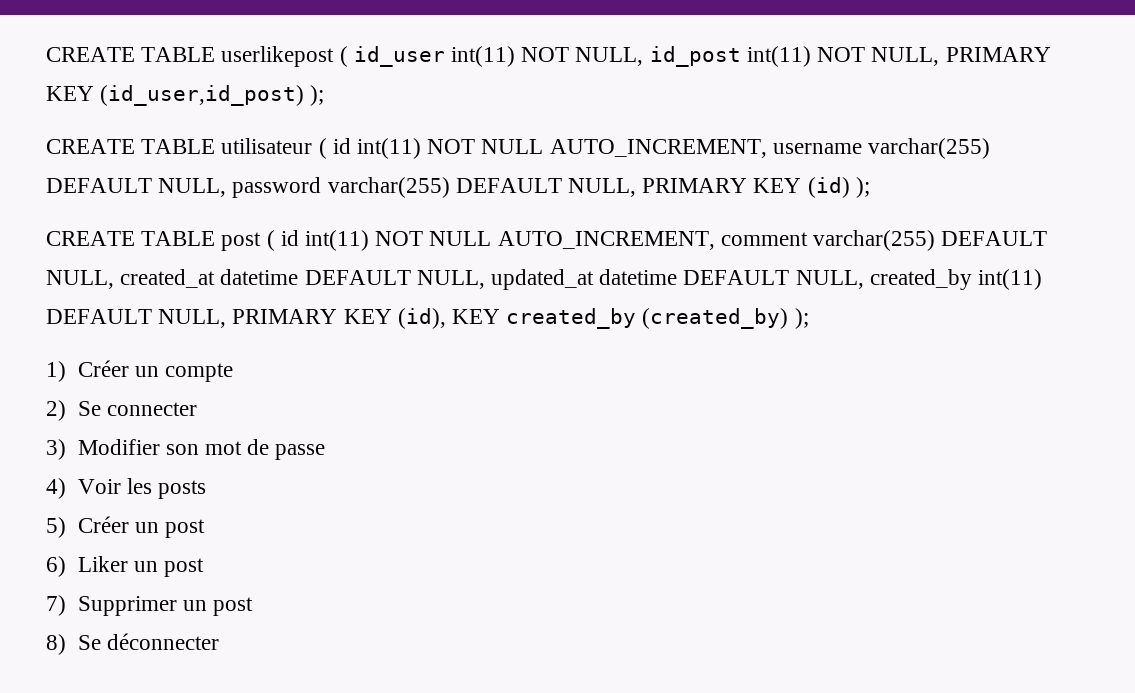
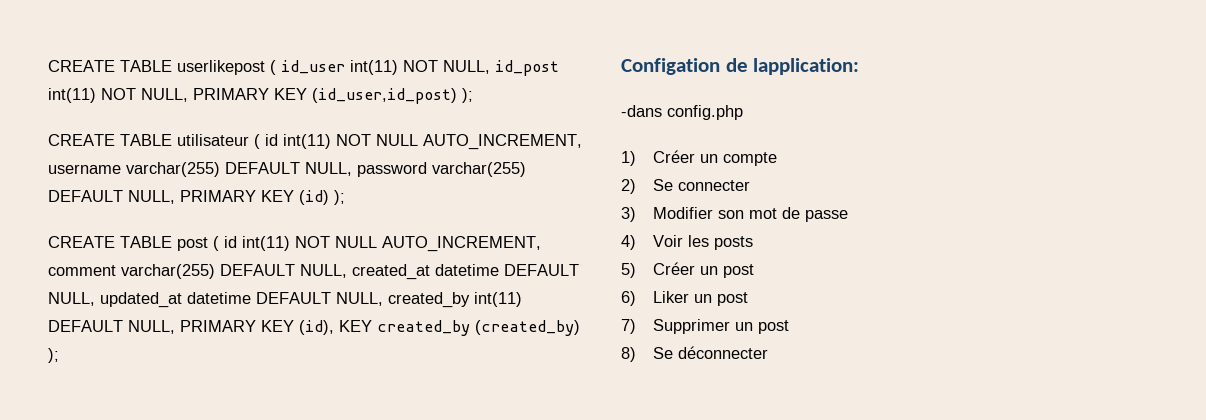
+ Configation de lapplication:
+ -dans config.php

